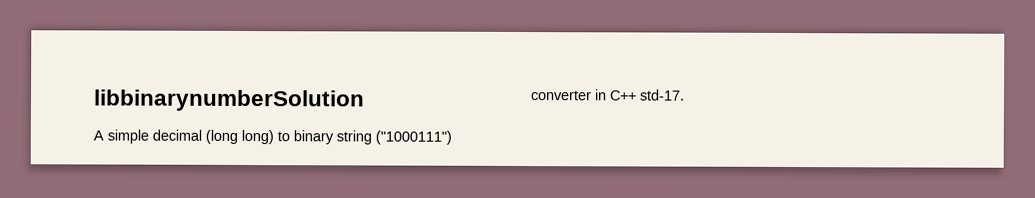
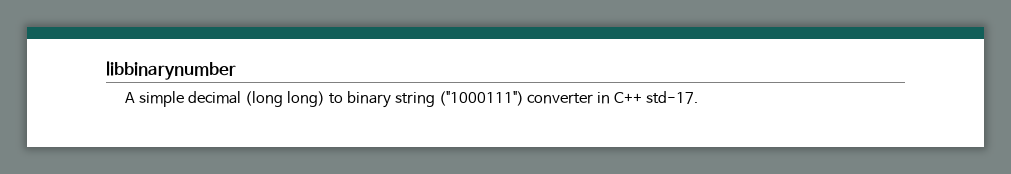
- libbinarynumberSolution
+ libbinarynumber

